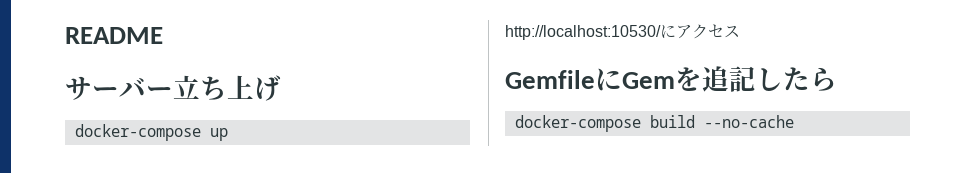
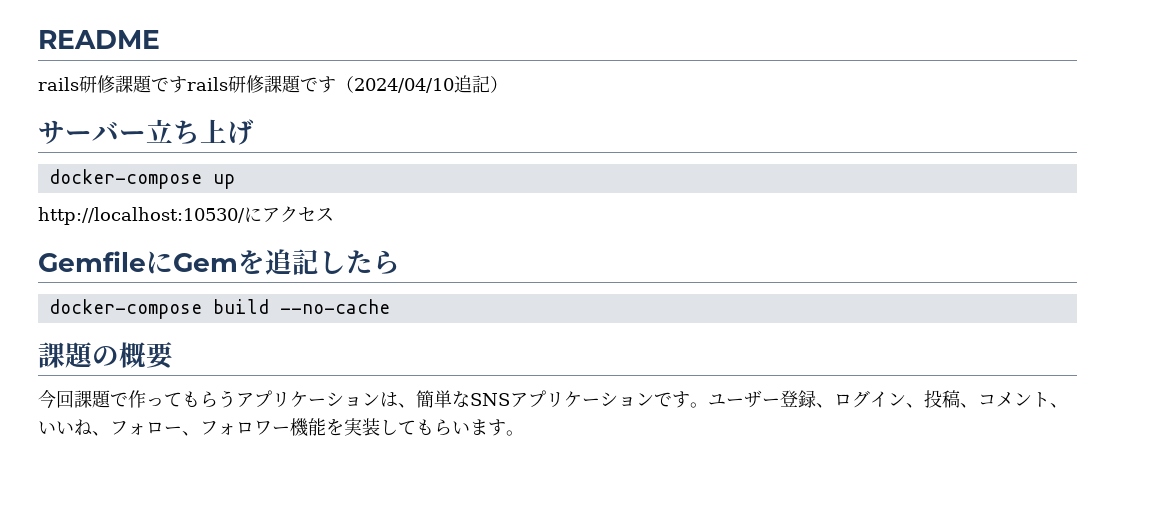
+ rails研修課題ですrails研修課題です（2024/04/10追記）
+ 課題の概要
+ 今回課題で作ってもらうアプリケーションは、簡単なSNSアプリケーションです。ユーザー登録、ログイン、投稿、コメント、いいね、フォロー、フォロワー機能を実装してもらいます。

